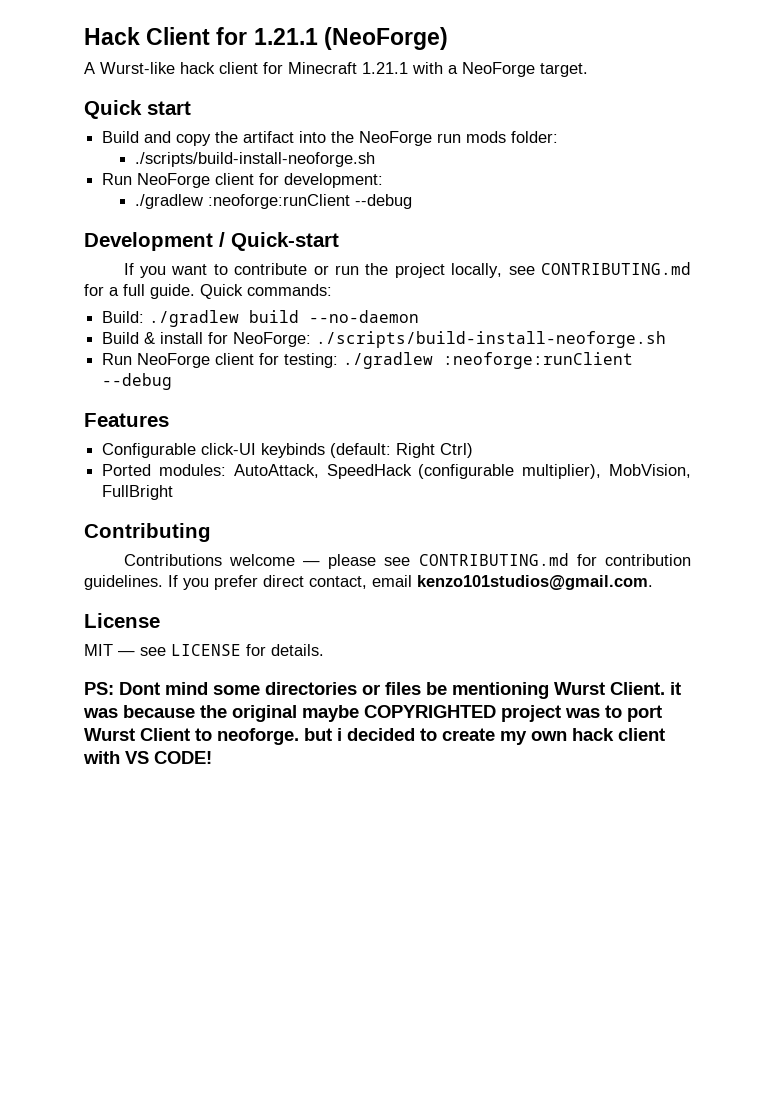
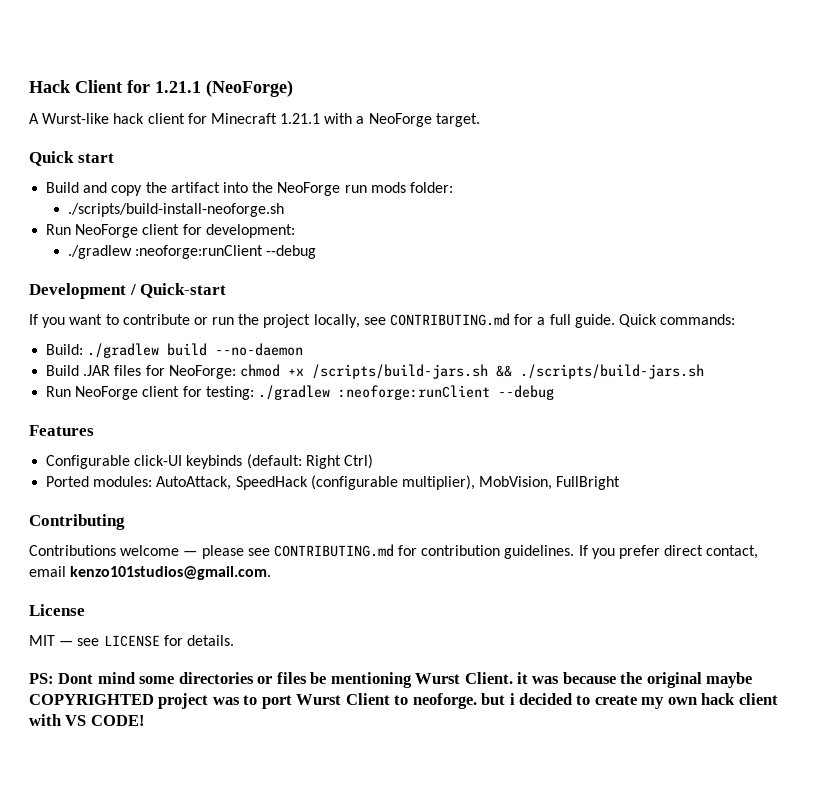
- Build & install for NeoForge: ./scripts/build-install-neoforge.sh
+ Build .JAR files for NeoForge: chmod +x /scripts/build-jars.sh && ./scripts/build-jars.sh

